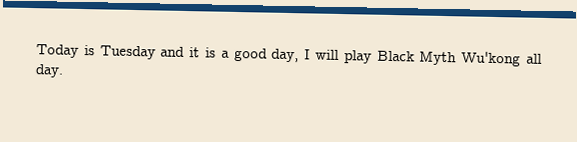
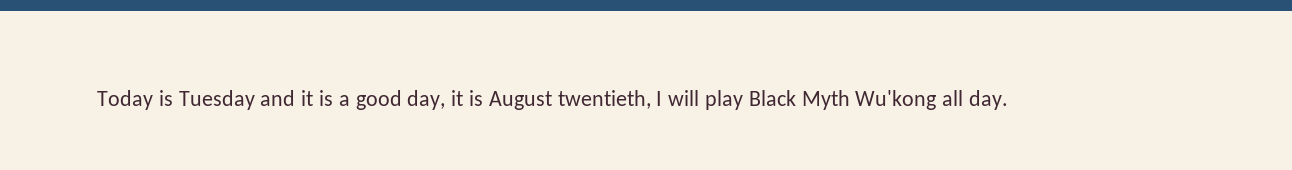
- Today is Tuesday and it is a good day, I will play Black Myth Wu'kong all day.
+ Today is Tuesday and it is a good day, it is August twentieth, I will play Black Myth Wu'kong all day.

